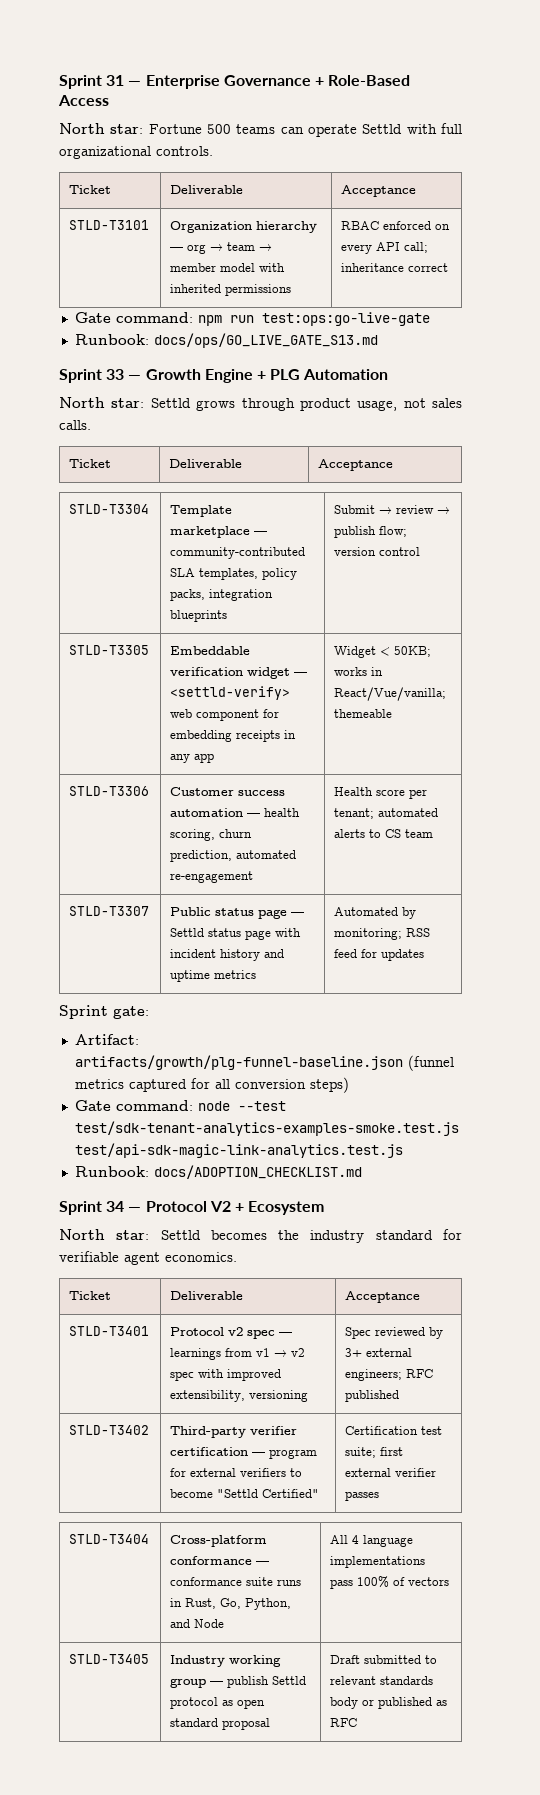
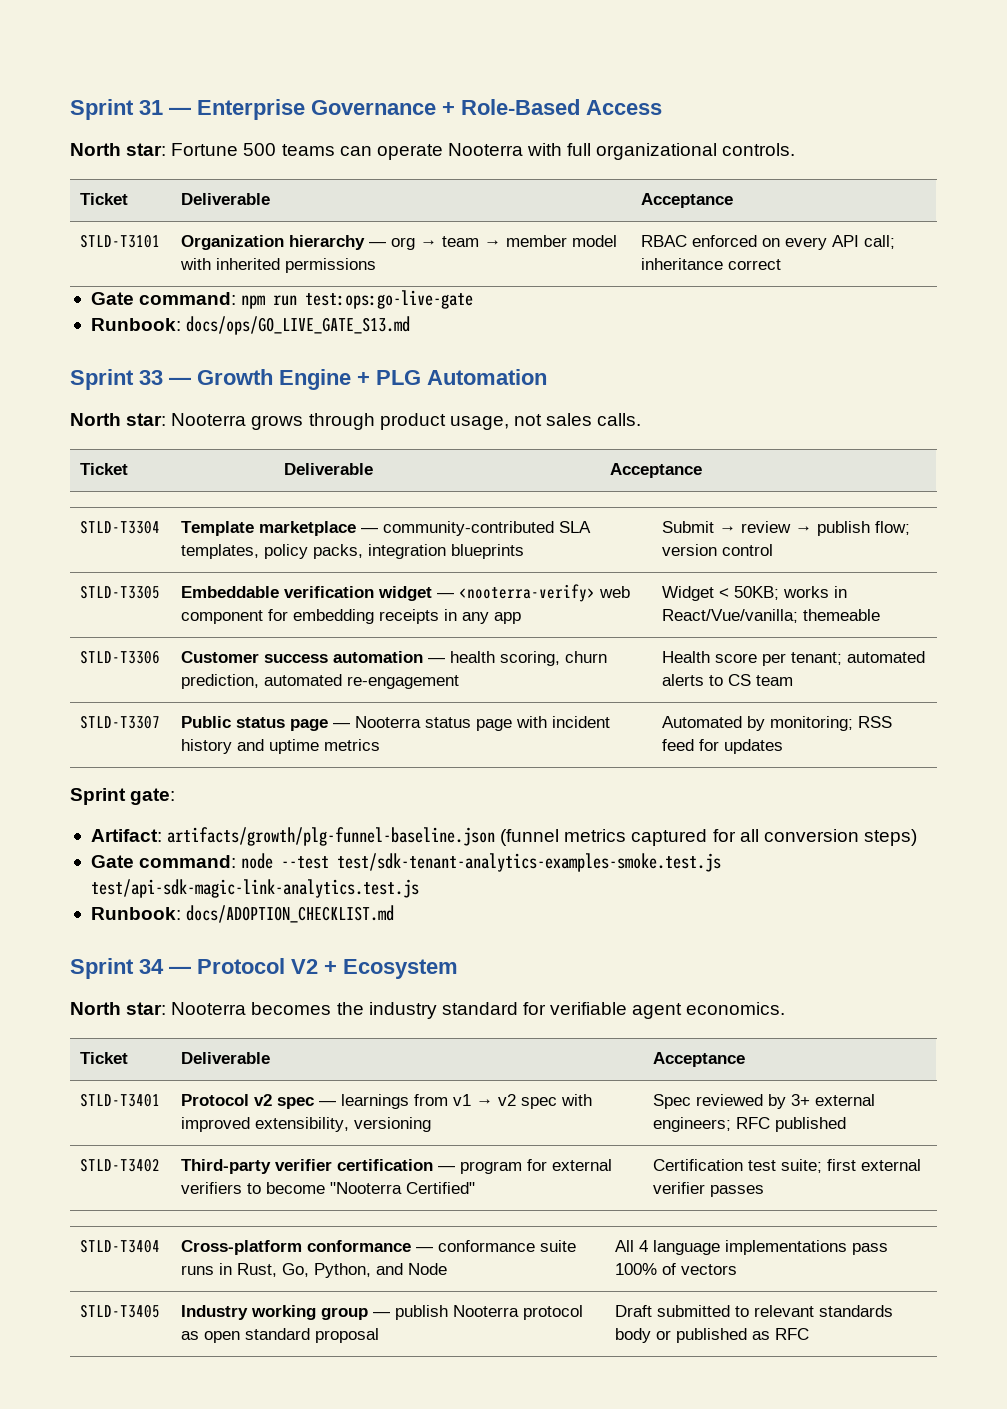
- North star: Fortune 500 teams can operate Settld with full organizational controls.
+ North star: Fortune 500 teams can operate Nooterra with full organizational controls.
- North star: Settld grows through product usage, not sales calls.
+ North star: Nooterra grows through product usage, not sales calls.
- STLD-T3305 | Embeddable verification widget — <settld-verify> web component for embedding receipts in any app | Widget < 50KB; works in React/Vue/vanilla; themeable
+ STLD-T3305 | Embeddable verification widget — <nooterra-verify> web component for embedding receipts in any app | Widget < 50KB; works in React/Vue/vanilla; themeable
- STLD-T3307 | Public status page — Settld status page with incident history and uptime metrics | Automated by monitoring; RSS feed for updates
+ STLD-T3307 | Public status page — Nooterra status page with incident history and uptime metrics | Automated by monitoring; RSS feed for updates
- North star: Settld becomes the industry standard for verifiable agent economics.
+ North star: Nooterra becomes the industry standard for verifiable agent economics.
- STLD-T3402 | Third-party verifier certification — program for external verifiers to become "Settld Certified" | Certification test suite; first external verifier passes
+ STLD-T3402 | Third-party verifier certification — program for external verifiers to become "Nooterra Certified" | Certification test suite; first external verifier passes
- STLD-T3405 | Industry working group — publish Settld protocol as open standard proposal | Draft submitted to relevant standards body or published as RFC
+ STLD-T3405 | Industry working group — publish Nooterra protocol as open standard proposal | Draft submitted to relevant standards body or published as RFC

